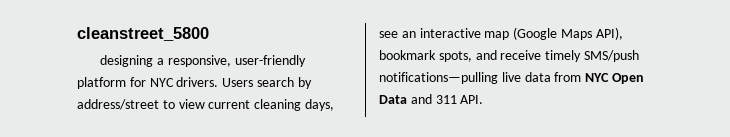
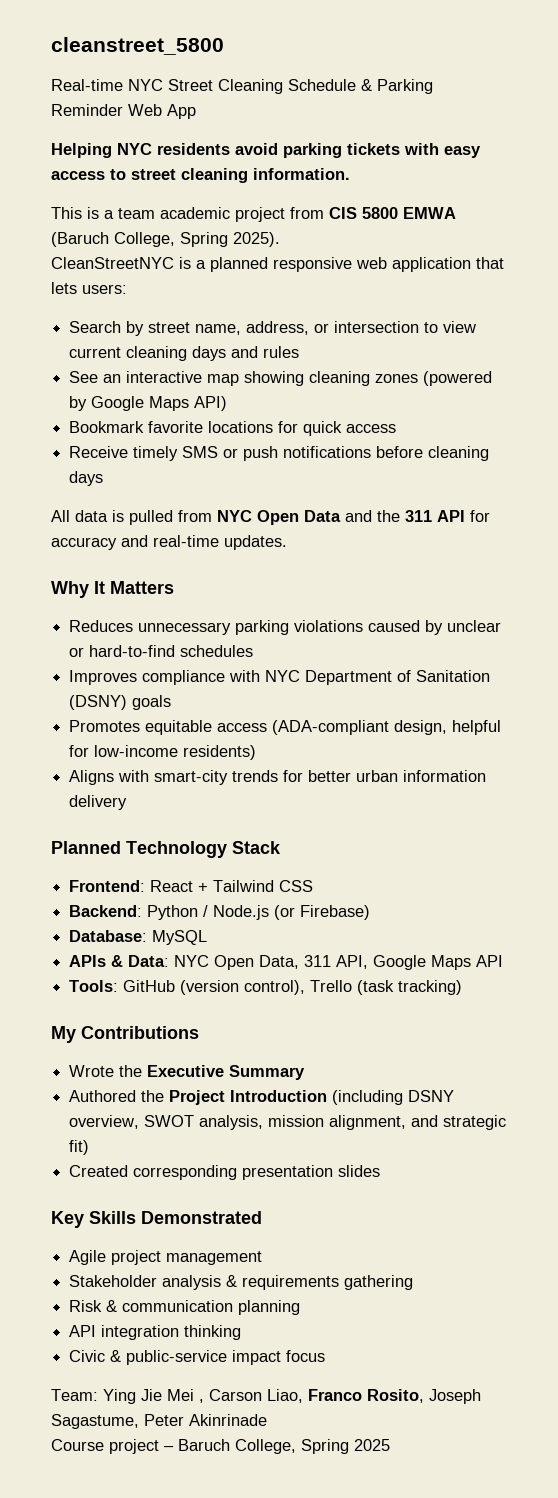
- designing a responsive, user-friendly platform for NYC drivers. Users search by address/street to view current cleaning days, see an interactive map (Google Maps API), bookmark spots, and receive timely SMS/push notifications—pulling live data from NYC Open Data and 311 API.
+ Real-time NYC Street Cleaning Schedule & Parking Reminder Web App
+ Helping NYC residents avoid parking tickets with easy access to street cleaning information.
+ This is a team academic project from CIS 5800 EMWA (Baruch College, Spring 2025).
+ CleanStreetNYC is a planned responsive web application that lets users:
+ Search by street name, address, or intersection to view current cleaning days and rules
+ See an interactive map showing cleaning zones (powered by Google Maps API)
+ Bookmark favorite locations for quick access
+ Receive timely SMS or push notifications before cleaning days
+ All data is pulled from NYC Open Data and the 311 API for accuracy and real-time updates.
+ Why It Matters
+ Reduces unnecessary parking violations caused by unclear or hard-to-find schedules
+ Improves compliance with NYC Department of Sanitation (DSNY) goals
+ Promotes equitable access (ADA-compliant design, helpful for low-income residents)
+ Aligns with smart-city trends for better urban information delivery
+ Planned Technology Stack
+ Frontend: React + Tailwind CSS
+ Backend: Python / Node.js (or Firebase)
+ Database: MySQL
+ APIs & Data: NYC Open Data, 311 API, Google Maps API
+ Tools: GitHub (version control), Trello (task tracking)
+ My Contributions
+ Wrote the Executive Summary
+ Authored the Project Introduction (including DSNY overview, SWOT analysis, mission alignment, and strategic fit)
+ Created corresponding presentation slides
+ Key Skills Demonstrated
+ Agile project management
+ Stakeholder analysis & requirements gathering
+ Risk & communication planning
+ API integration thinking
+ Civic & public-service impact focus
+ Team: Ying Jie Mei , Carson Liao, Franco Rosito, Joseph Sagastume, Peter Akinrinade
+ Course project – Baruch College, Spring 2025

